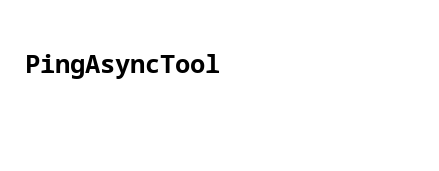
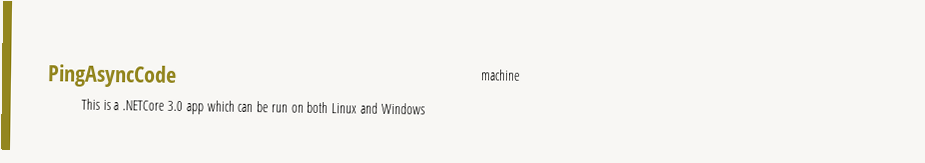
- PingAsyncTool
+ PingAsyncCode
+ This is a .NETCore 3.0 app which can be run on both Linux and Windows machine

